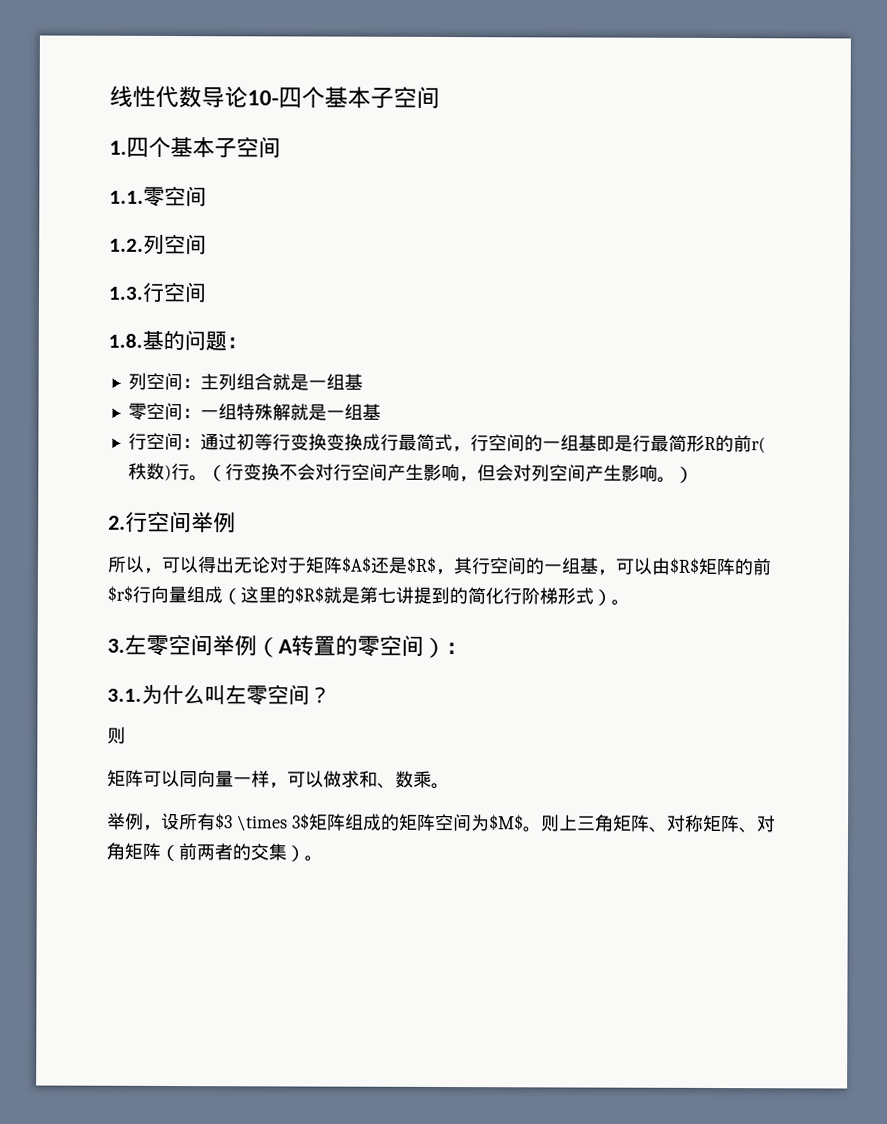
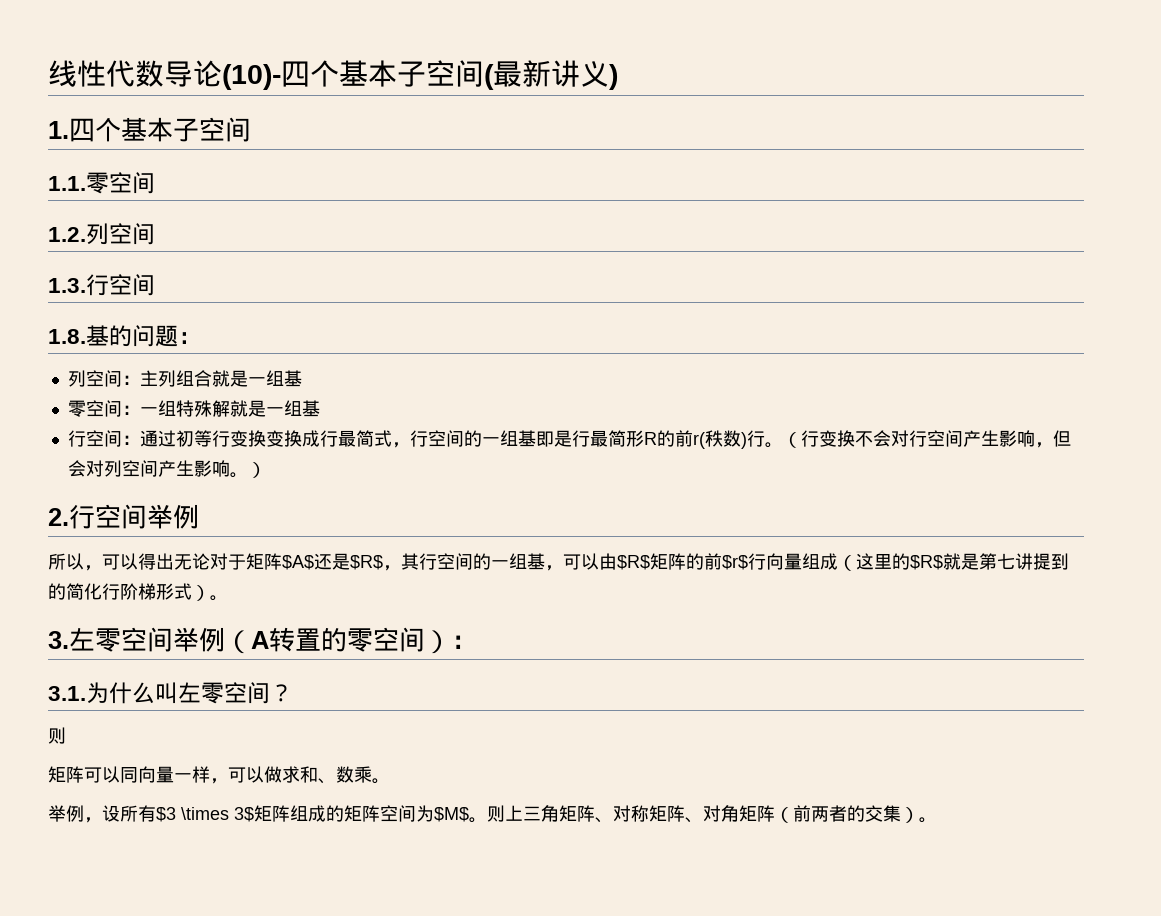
- 线性代数导论10-四个基本子空间
+ 线性代数导论(10)-四个基本子空间(最新讲义)

